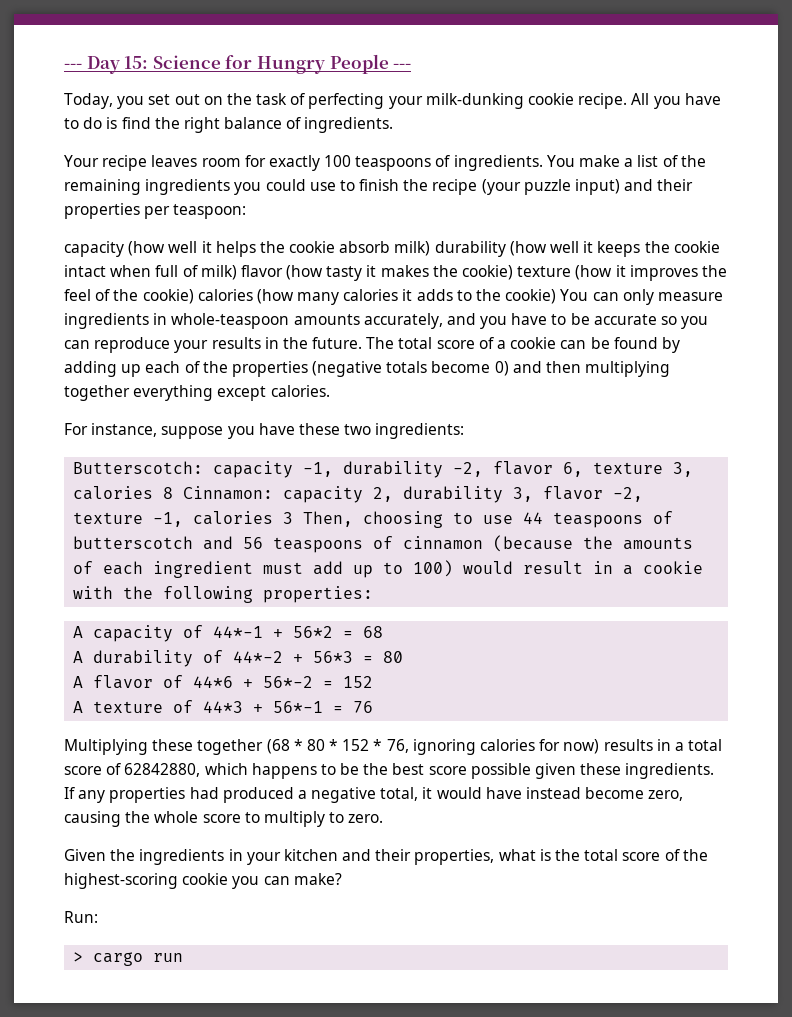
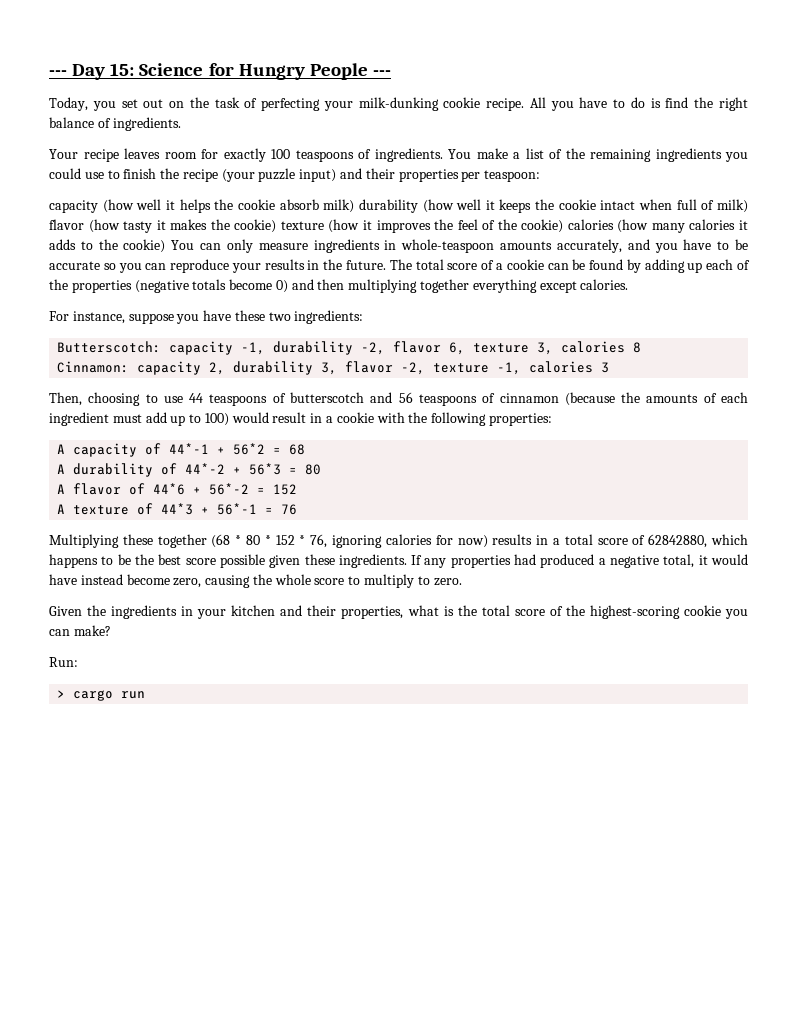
- Butterscotch: capacity -1, durability -2, flavor 6, texture 3, calories 8 Cinnamon: capacity 2, durability 3, flavor -2, texture -1, calories 3 Then, choosing to use 44 teaspoons of butterscotch and 56 teaspoons of cinnamon (because the amounts of each ingredient must add up to 100) would result in a cookie with the following properties:
+ Butterscotch: capacity -1, durability -2, flavor 6, texture 3, calories 8
+ Cinnamon: capacity 2, durability 3, flavor -2, texture -1, calories 3
+ Then, choosing to use 44 teaspoons of butterscotch and 56 teaspoons of cinnamon (because the amounts of each ingredient must add up to 100) would result in a cookie with the following properties:

